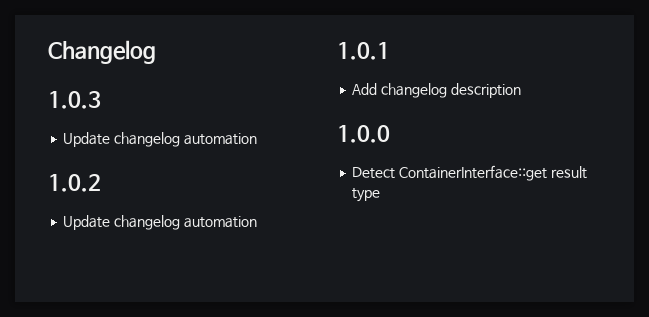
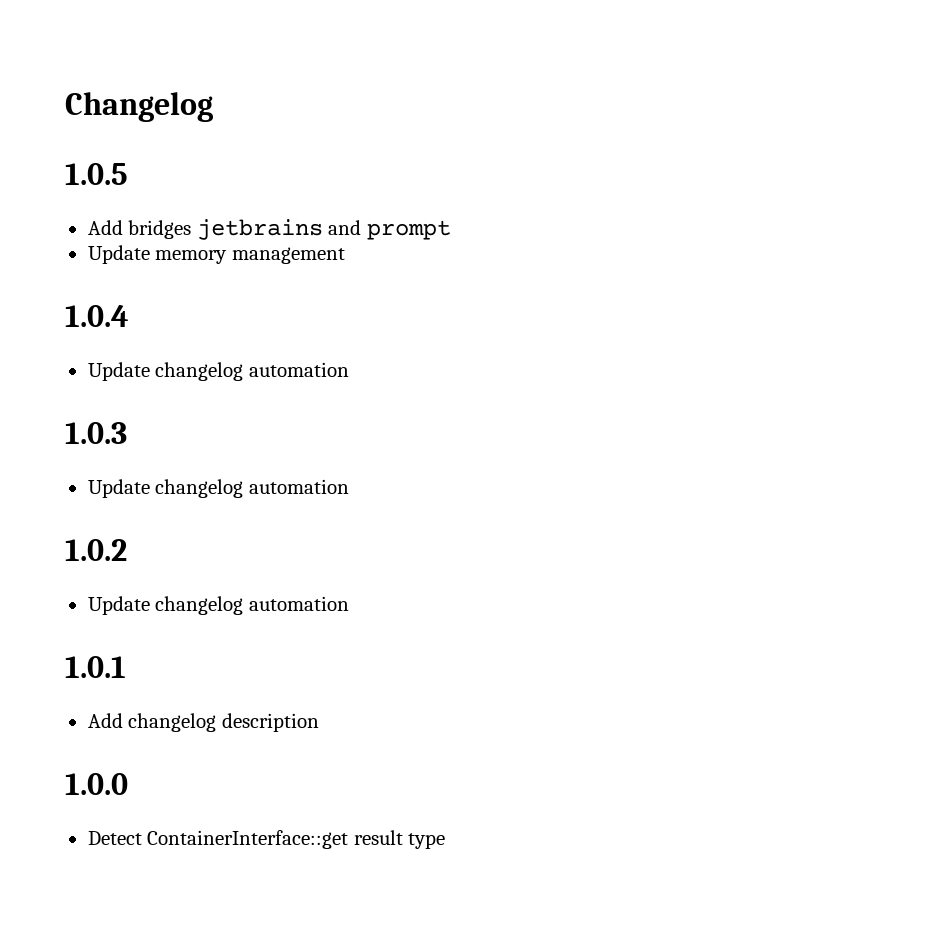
+ 1.0.5
+ Add bridges jetbrains and prompt
+ Update memory management
+ 1.0.4
+ Update changelog automation

